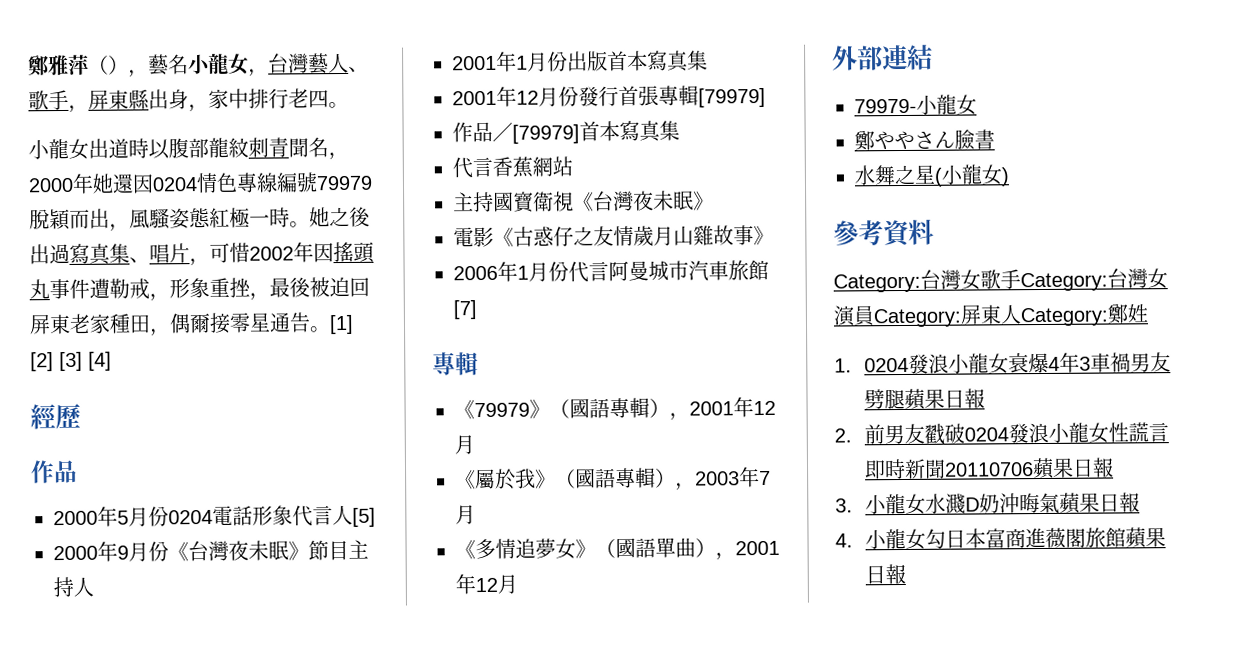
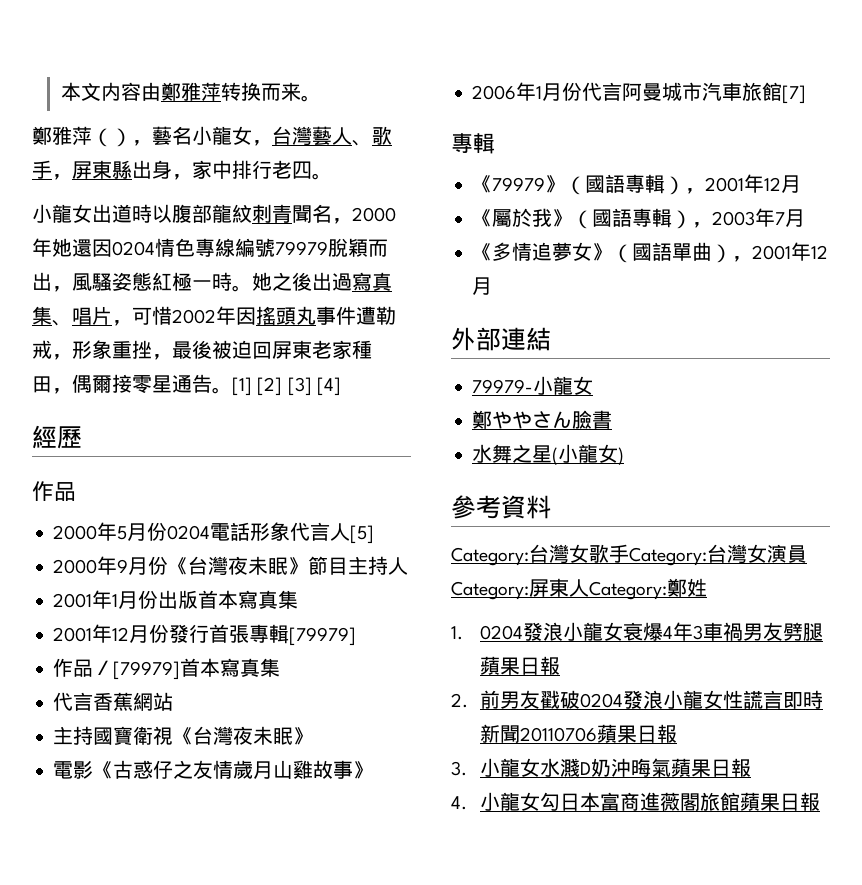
+ 本文内容由鄭雅萍转换而来。

